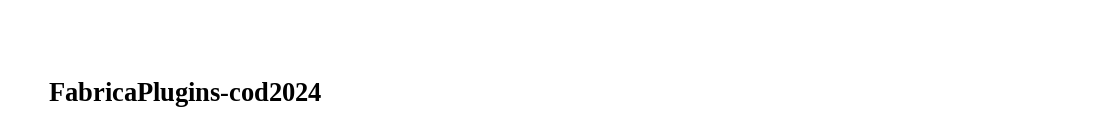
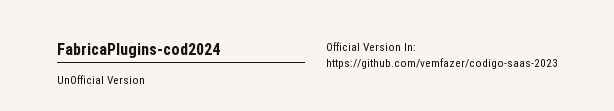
+ UnOfficial Version
+ Official Version In: https://github.com/vemfazer/codigo-saas-2023

